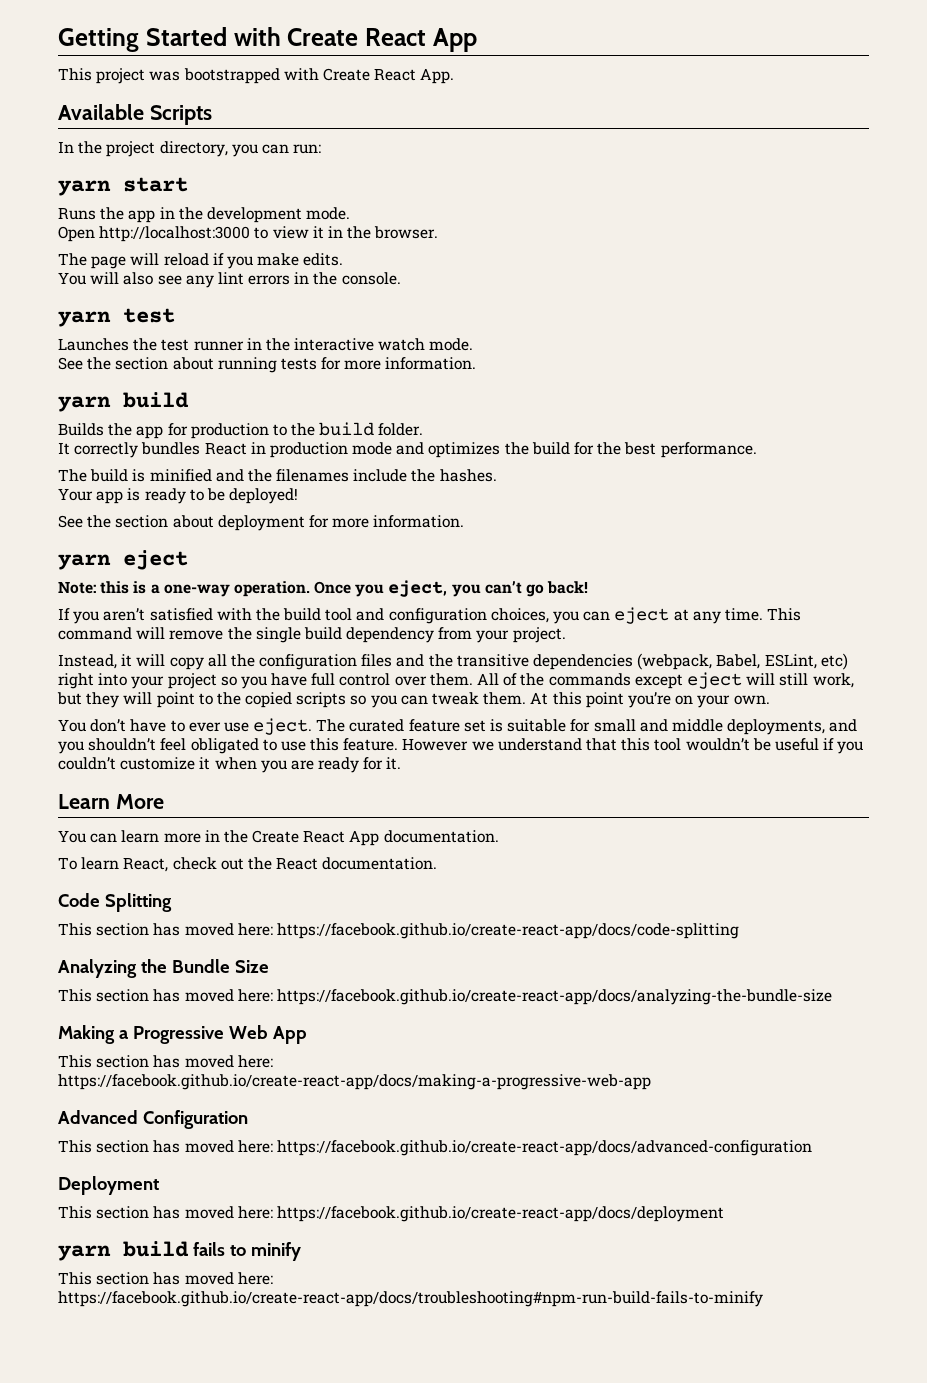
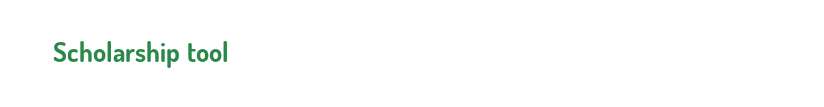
- Getting Started with Create React App
- This project was bootstrapped with Create React App.
- Available Scripts
- In the project directory, you can run:
- yarn start
- Runs the app in the development mode.
- Open http://localhost:3000 to view it in the browser.
- The page will reload if you make edits.
- You will also see any lint errors in the console.
- yarn test
- Launches the test runner in the interactive watch mode.
- See the section about running tests for more information.
- yarn build
- Builds the app for production to the build folder.
- It correctly bundles React in production mode and optimizes the build for the best performance.
- The build is minified and the filenames include the hashes.
- Your app is ready to be deployed!
- See the section about deployment for more information.
- yarn eject
- Note: this is a one-way operation. Once you eject, you can’t go back!
- If you aren’t satisfied with the build tool and configuration choices, you can eject at any time. This command will remove the single build dependency from your project.
- Instead, it will copy all the configuration files and the transitive dependencies (webpack, Babel, ESLint, etc) right into your project so you have full control over them. All of the commands except eject will still work, but they will point to the copied scripts so you can tweak them. At this point you’re on your own.
- You don’t have to ever use eject. The curated feature set is suitable for small and middle deployments, and you shouldn’t feel obligated to use this feature. However we understand that this tool wouldn’t be useful if you couldn’t customize it when you are ready for it.
- Learn More
- You can learn more in the Create React App documentation.
- To learn React, check out the React documentation.
- Code Splitting
- This section has moved here: https://facebook.github.io/create-react-app/docs/code-splitting
- Analyzing the Bundle Size
- This section has moved here: https://facebook.github.io/create-react-app/docs/analyzing-the-bundle-size
- Making a Progressive Web App
- This section has moved here: https://facebook.github.io/create-react-app/docs/making-a-progressive-web-app
- Advanced Configuration
- This section has moved here: https://facebook.github.io/create-react-app/docs/advanced-configuration
- Deployment
- This section has moved here: https://facebook.github.io/create-react-app/docs/deployment
- yarn build fails to minify
- This section has moved here: https://facebook.github.io/create-react-app/docs/troubleshooting#npm-run-build-fails-to-minify
+ Scholarship tool

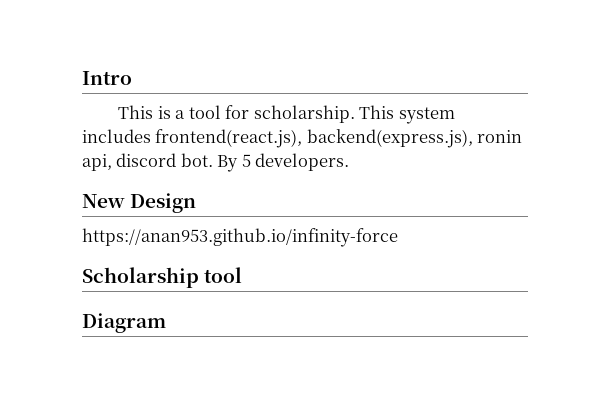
+ Intro
+ This is a tool for scholarship. This system includes frontend(react.js), backend(express.js), ronin api, discord bot. By 5 developers.
+ New Design
+ https://anan953.github.io/infinity-force
+ Diagram

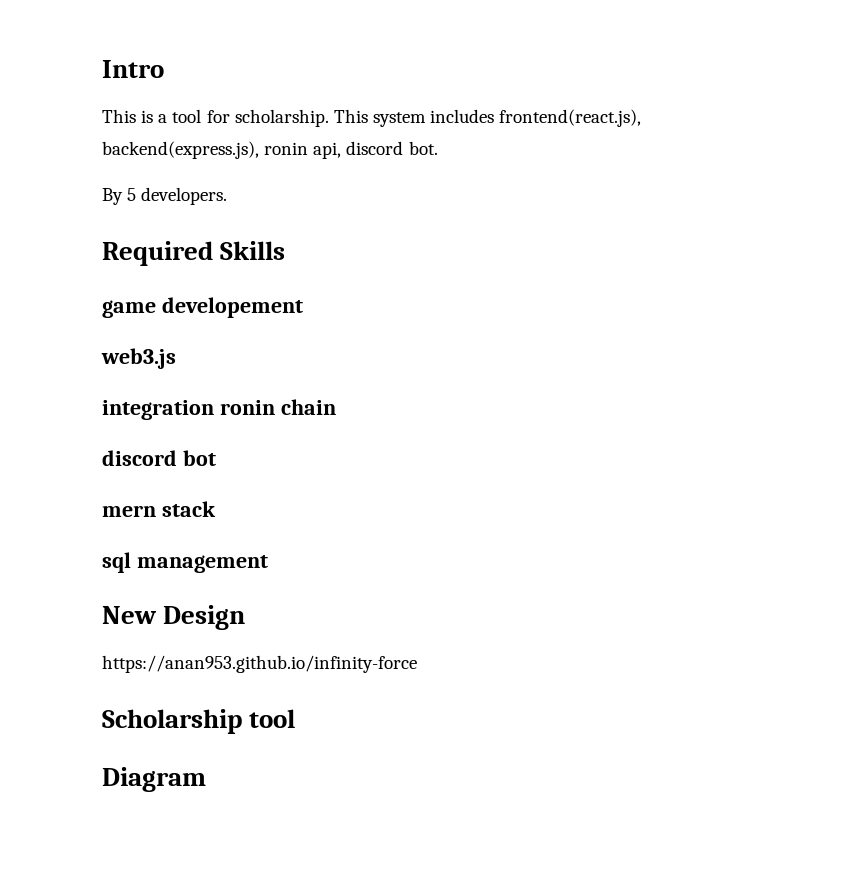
- This system includes frontend(react.js), backend(express.js), ronin api, discord bot. By 5 developers.
+ This system includes frontend(react.js), backend(express.js), ronin api, discord bot.
+ By 5 developers.
+ Required Skills
+ game developement
+ web3.js
+ integration ronin chain
+ discord bot
+ mern stack
+ sql management

